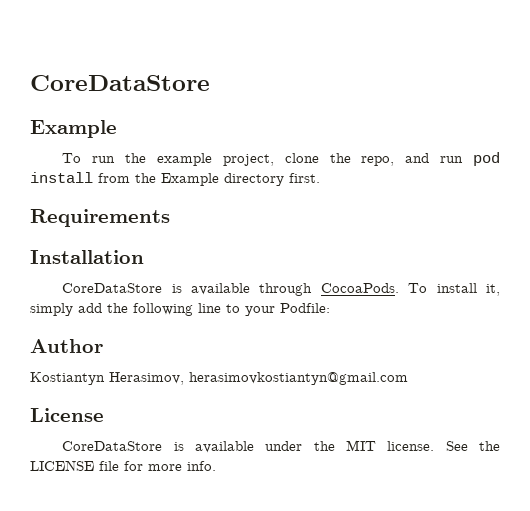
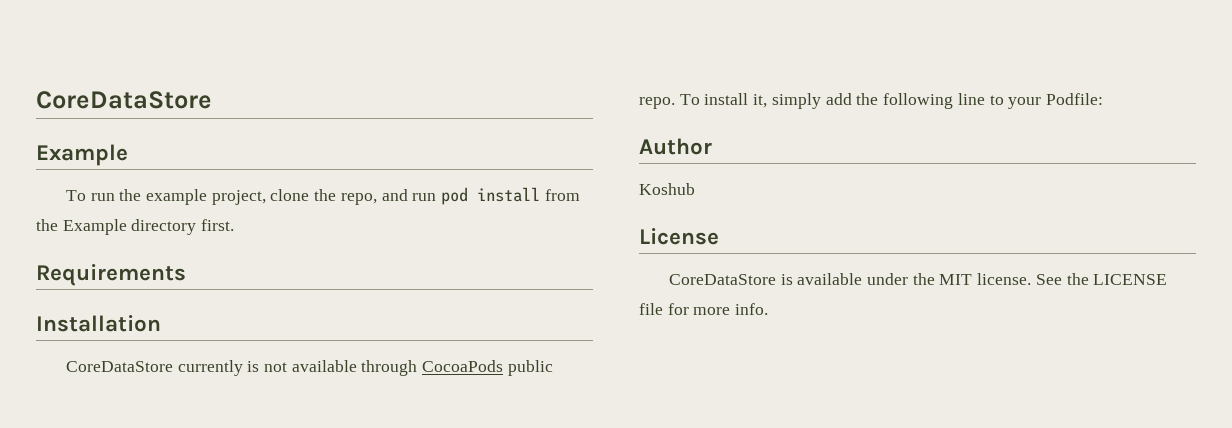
- CoreDataStore is available through CocoaPods.
+ CoreDataStore currently is not available through CocoaPods public repo.
- Kostiantyn Herasimov, herasimovkostiantyn@gmail.com
+ Koshub

